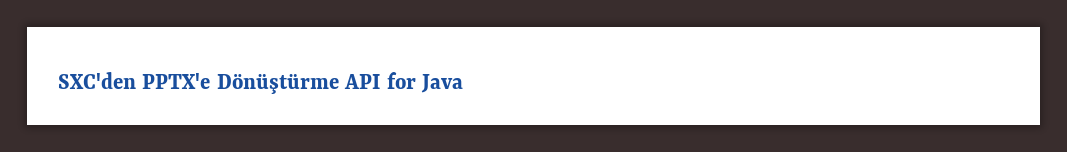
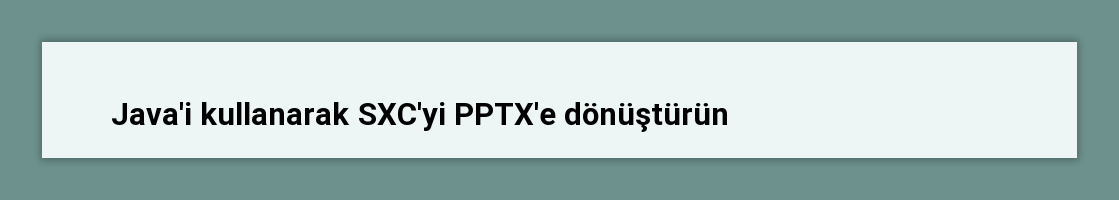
- SXC'den PPTX'e Dönüştürme API for Java
+ Java'i kullanarak SXC'yi PPTX'e dönüştürün

